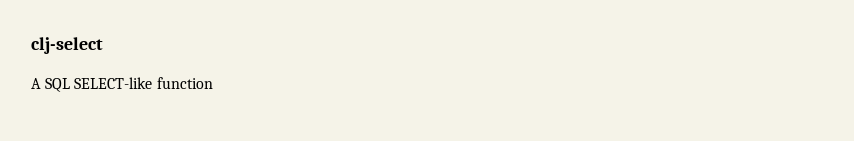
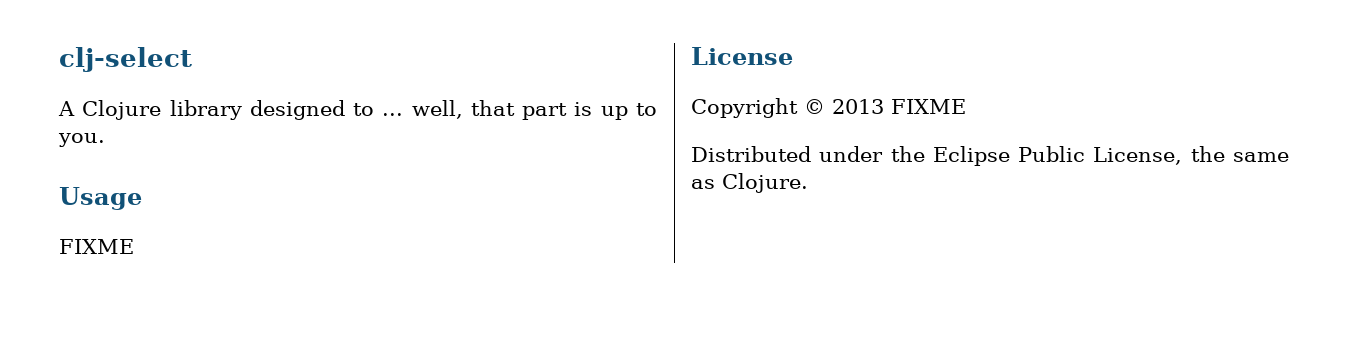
- A SQL SELECT-like function
+ A Clojure library designed to ... well, that part is up to you.
+ Usage
+ FIXME
+ License
+ Copyright © 2013 FIXME
+ Distributed under the Eclipse Public License, the same as Clojure.

